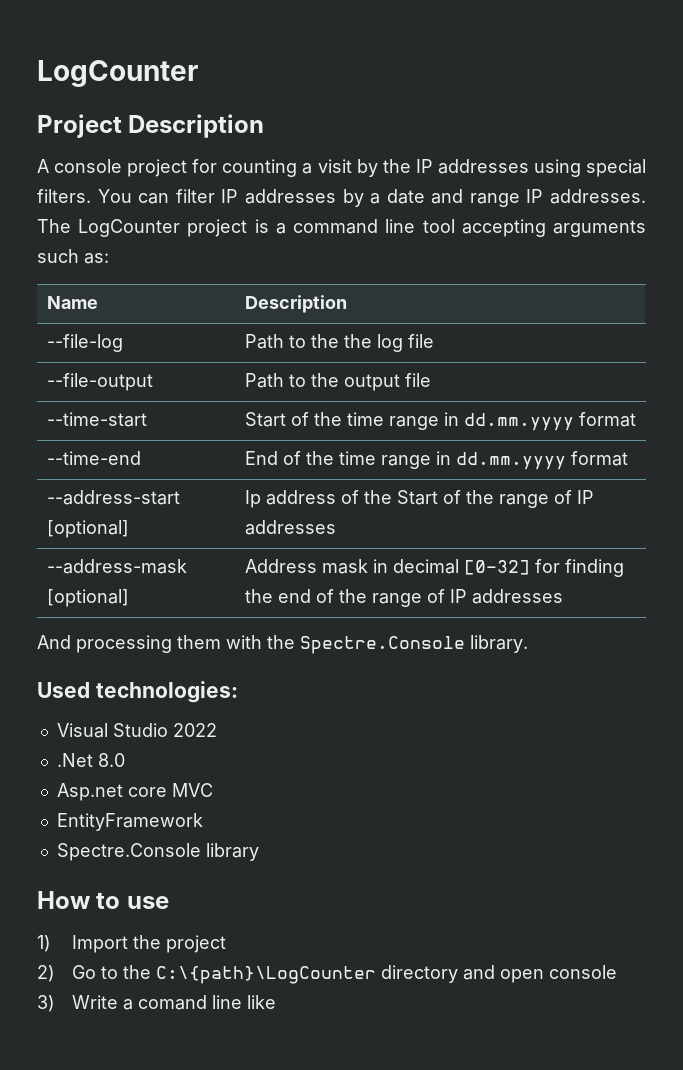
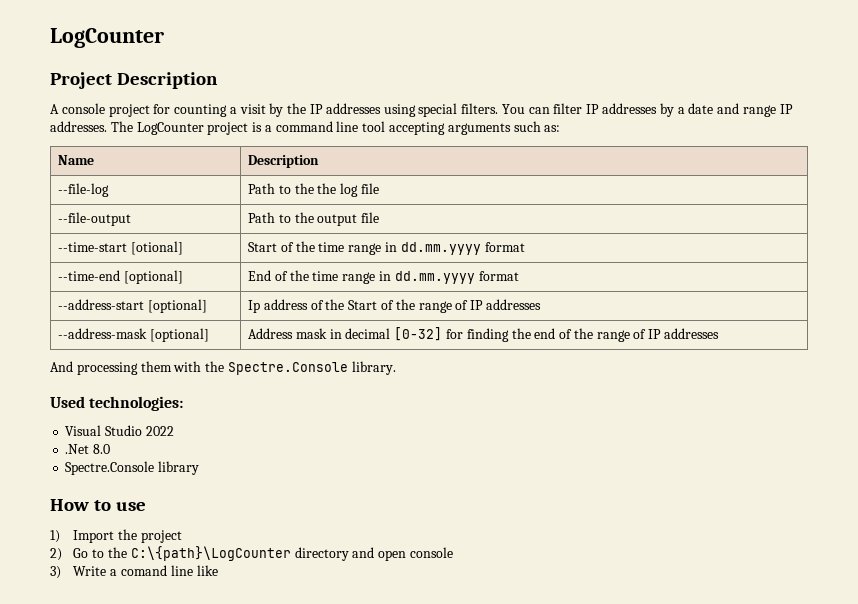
- --time-start | Start of the time range in dd.mm.yyyy format
+ --time-start [otional] | Start of the time range in dd.mm.yyyy format
- --time-end | End of the time range in dd.mm.yyyy format
+ --time-end [optional] | End of the time range in dd.mm.yyyy format
- Asp.net core MVC
- EntityFramework

